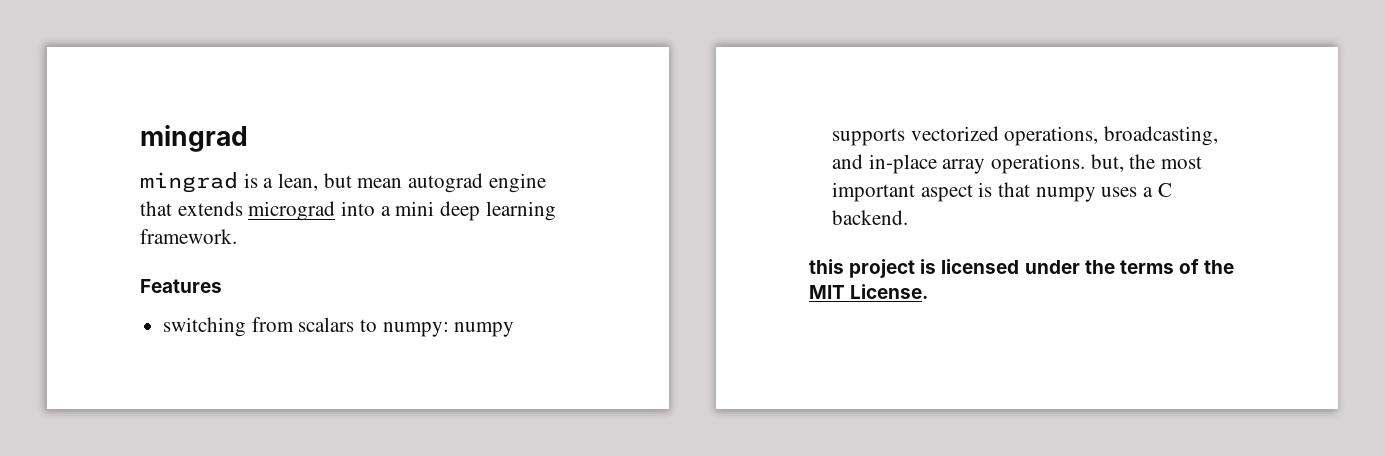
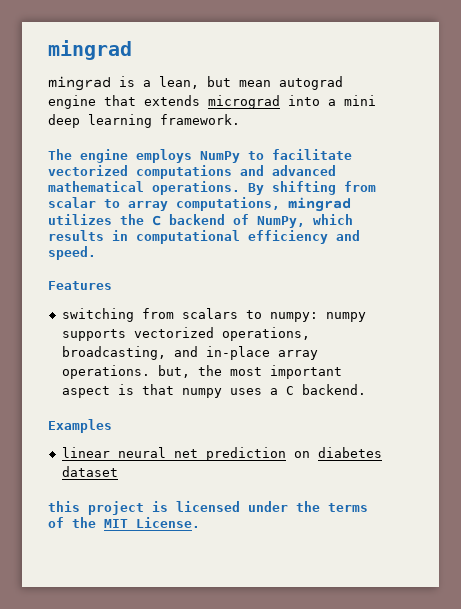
+ The engine employs NumPy to facilitate vectorized computations and advanced mathematical operations. By shifting from scalar to array computations, mingrad utilizes the C backend of NumPy, which results in computational efficiency and speed.
+ Examples
+ linear neural net prediction on diabetes dataset

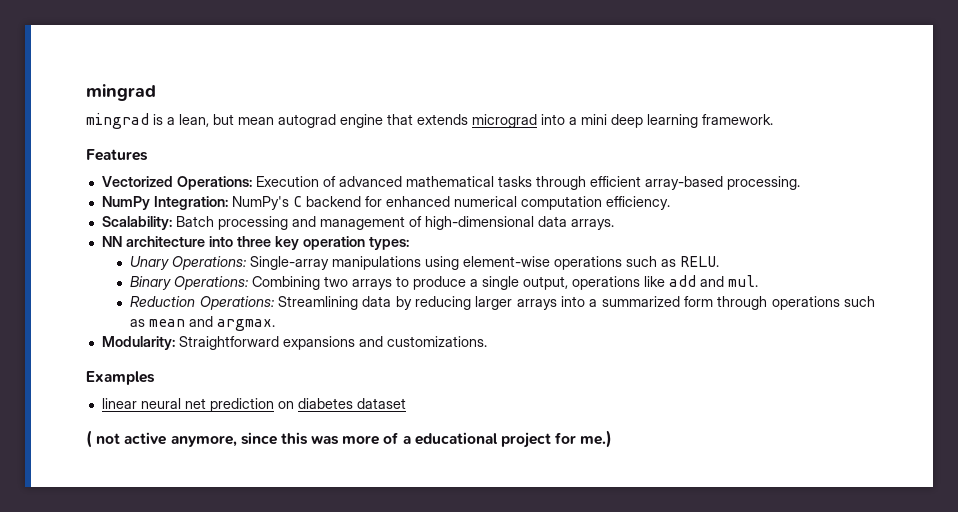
- The engine employs NumPy to facilitate vectorized computations and advanced mathematical operations. By shifting from scalar to array computations, mingrad utilizes the C backend of NumPy, which results in computational efficiency and speed.
  Features
- switching from scalars to numpy: numpy supports vectorized operations, broadcasting, and in-place array operations. but, the most important aspect is that numpy uses a C backend.
+ Vectorized Operations: Execution of advanced mathematical tasks through efficient array-based processing.
+ NumPy Integration: NumPy's C backend for enhanced numerical computation efficiency.
+ Scalability: Batch processing and management of high-dimensional data arrays.
+ NN architecture into three key operation types:
+ Unary Operations: Single-array manipulations using element-wise operations such as RELU.
+ Binary Operations: Combining two arrays to produce a single output, operations like add and mul.
+ Reduction Operations: Streamlining data by reducing larger arrays into a summarized form through operations such as mean and argmax.
+ Modularity: Straightforward expansions and customizations.
- this project is licensed under the terms of the MIT License.
+ ( not active anymore, since this was more of a educational project for me.)

